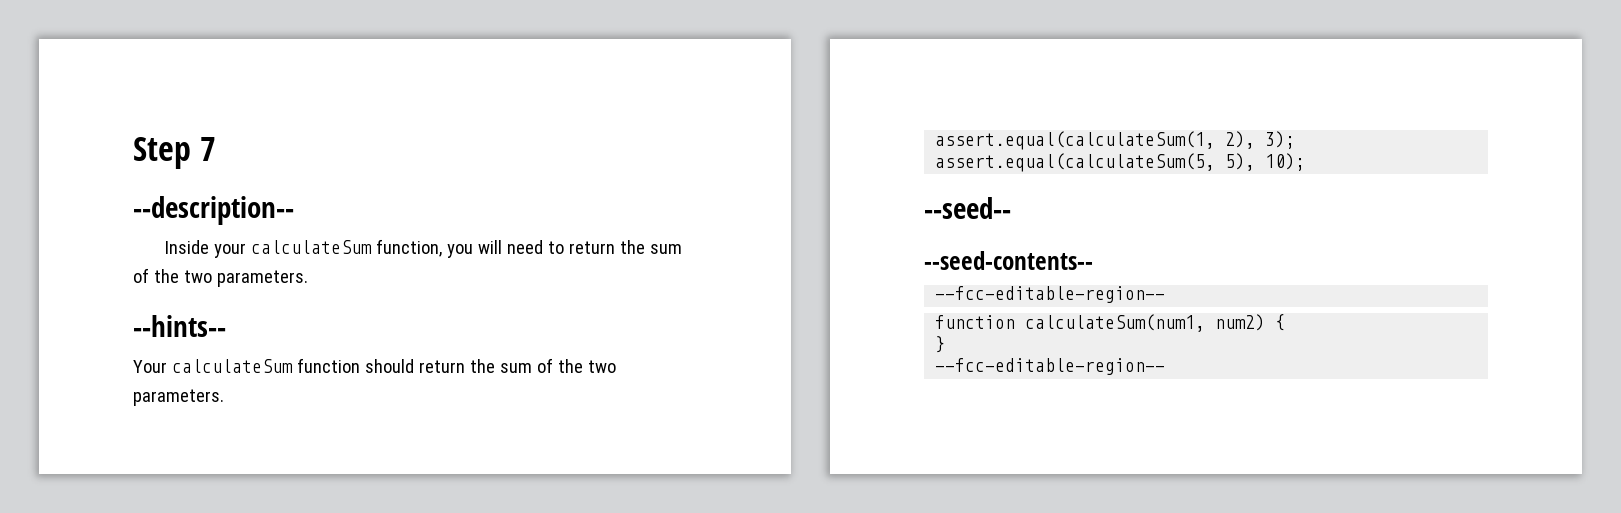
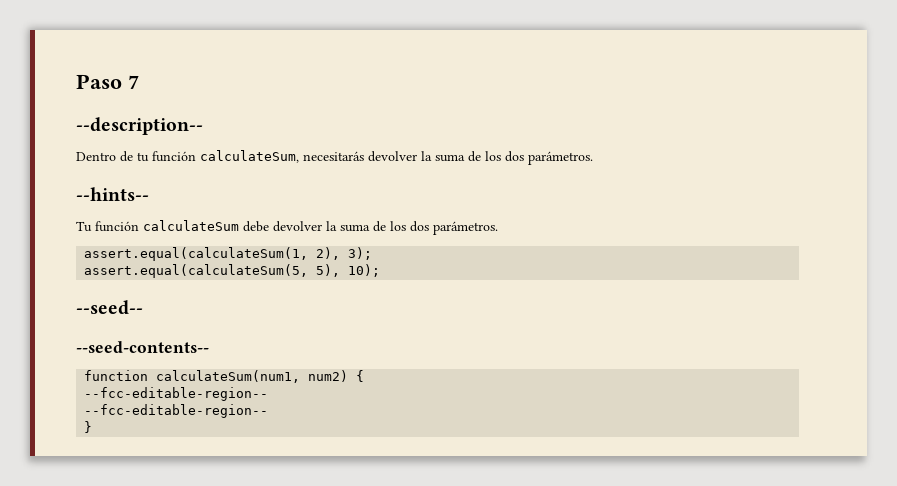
- Step 7
+ Paso 7
- Inside your calculateSum function, you will need to return the sum of the two parameters.
+ Dentro de tu función calculateSum, necesitarás devolver la suma de los dos parámetros.
  --hints--
- Your calculateSum function should return the sum of the two parameters.
+ Tu función calculateSum debe devolver la suma de los dos parámetros.
  --seed-contents--
- --fcc-editable-region--
  function calculateSum(num1, num2) {
+ --fcc-editable-region--
+ --fcc-editable-region--
  }
- --fcc-editable-region--

